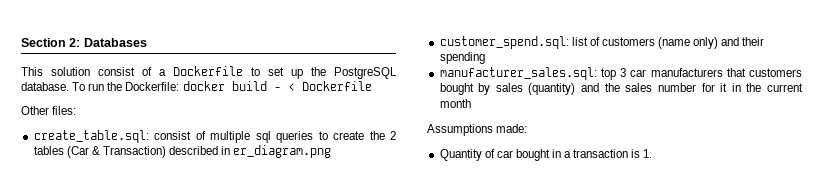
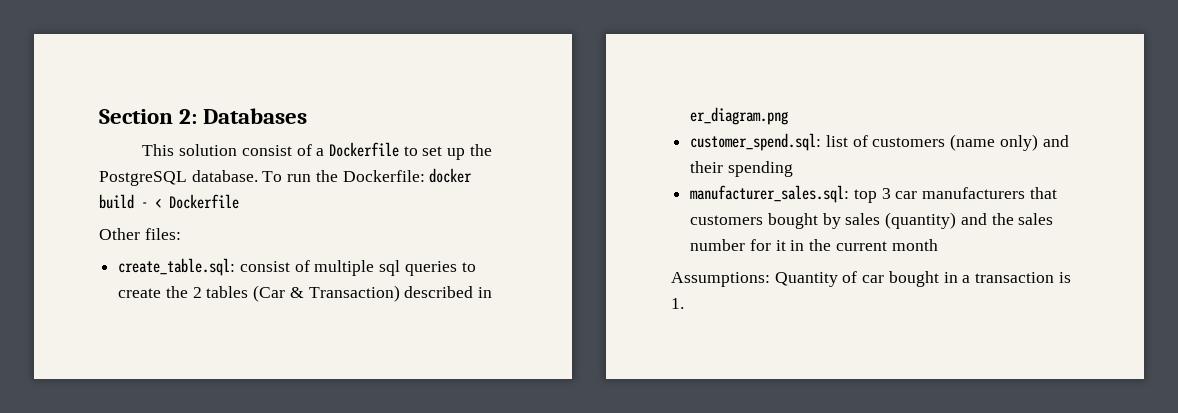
- Assumptions made:
- Quantity of car bought in a transaction is 1.
+ Assumptions: Quantity of car bought in a transaction is 1.

